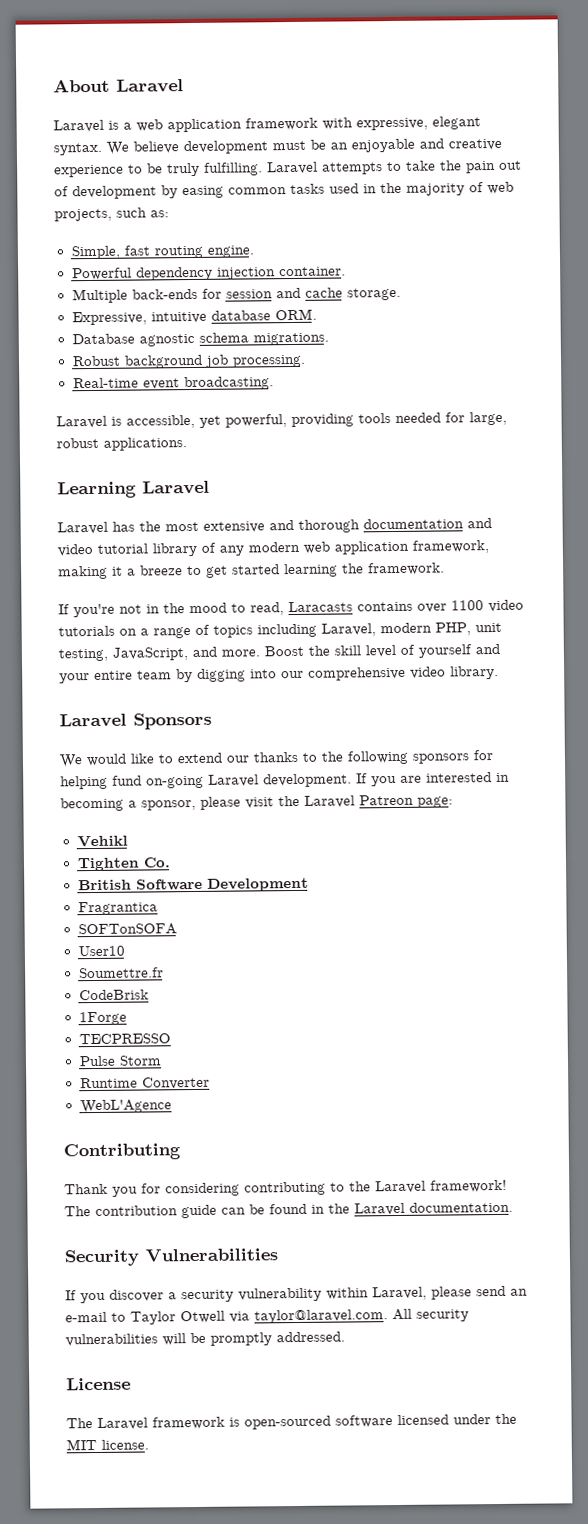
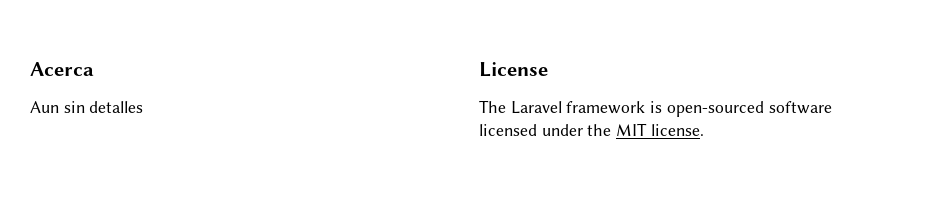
- About Laravel
- Laravel is a web application framework with expressive, elegant syntax. We believe development must be an enjoyable and creative experience to be truly fulfilling. Laravel attempts to take the pain out of development by easing common tasks used in the majority of web projects, such as:
- Simple, fast routing engine.
- Powerful dependency injection container.
- Multiple back-ends for session and cache storage.
- Expressive, intuitive database ORM.
- Database agnostic schema migrations.
- Robust background job processing.
- Real-time event broadcasting.
- Laravel is accessible, yet powerful, providing tools needed for large, robust applications.
- Learning Laravel
- Laravel has the most extensive and thorough documentation and video tutorial library of any modern web application framework, making it a breeze to get started learning the framework.
- If you're not in the mood to read, Laracasts contains over 1100 video tutorials on a range of topics including Laravel, modern PHP, unit testing, JavaScript, and more. Boost the skill level of yourself and your entire team by digging into our comprehensive video library.
- Laravel Sponsors
- We would like to extend our thanks to the following sponsors for helping fund on-going Laravel development. If you are interested in becoming a sponsor, please visit the Laravel Patreon page:
- Vehikl
- Tighten Co.
- British Software Development
- Fragrantica
- SOFTonSOFA
- User10
- Soumettre.fr
- CodeBrisk
- 1Forge
- TECPRESSO
- Pulse Storm
- Runtime Converter
- WebL'Agence
- Contributing
- Thank you for considering contributing to the Laravel framework! The contribution guide can be found in the Laravel documentation.
- Security Vulnerabilities
- If you discover a security vulnerability within Laravel, please send an e-mail to Taylor Otwell via taylor@laravel.com. All security vulnerabilities will be promptly addressed.
+ Acerca
+ Aun sin detalles

